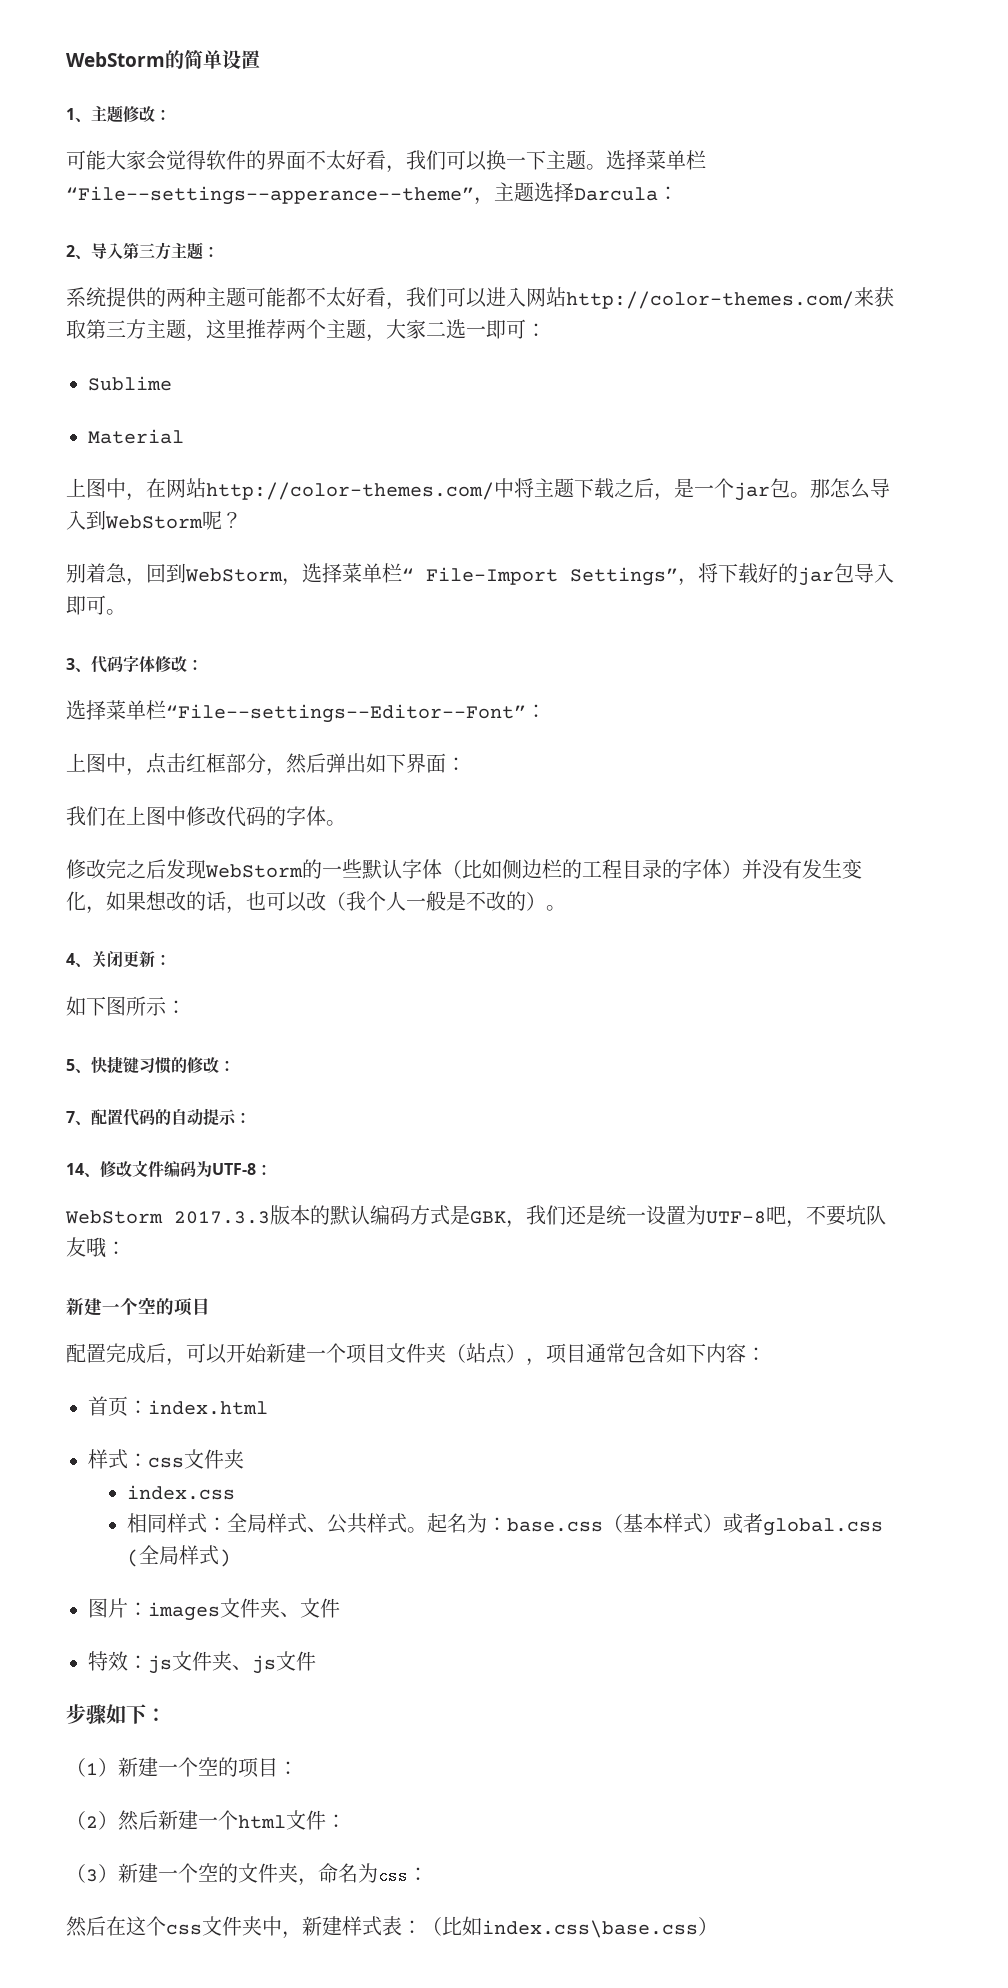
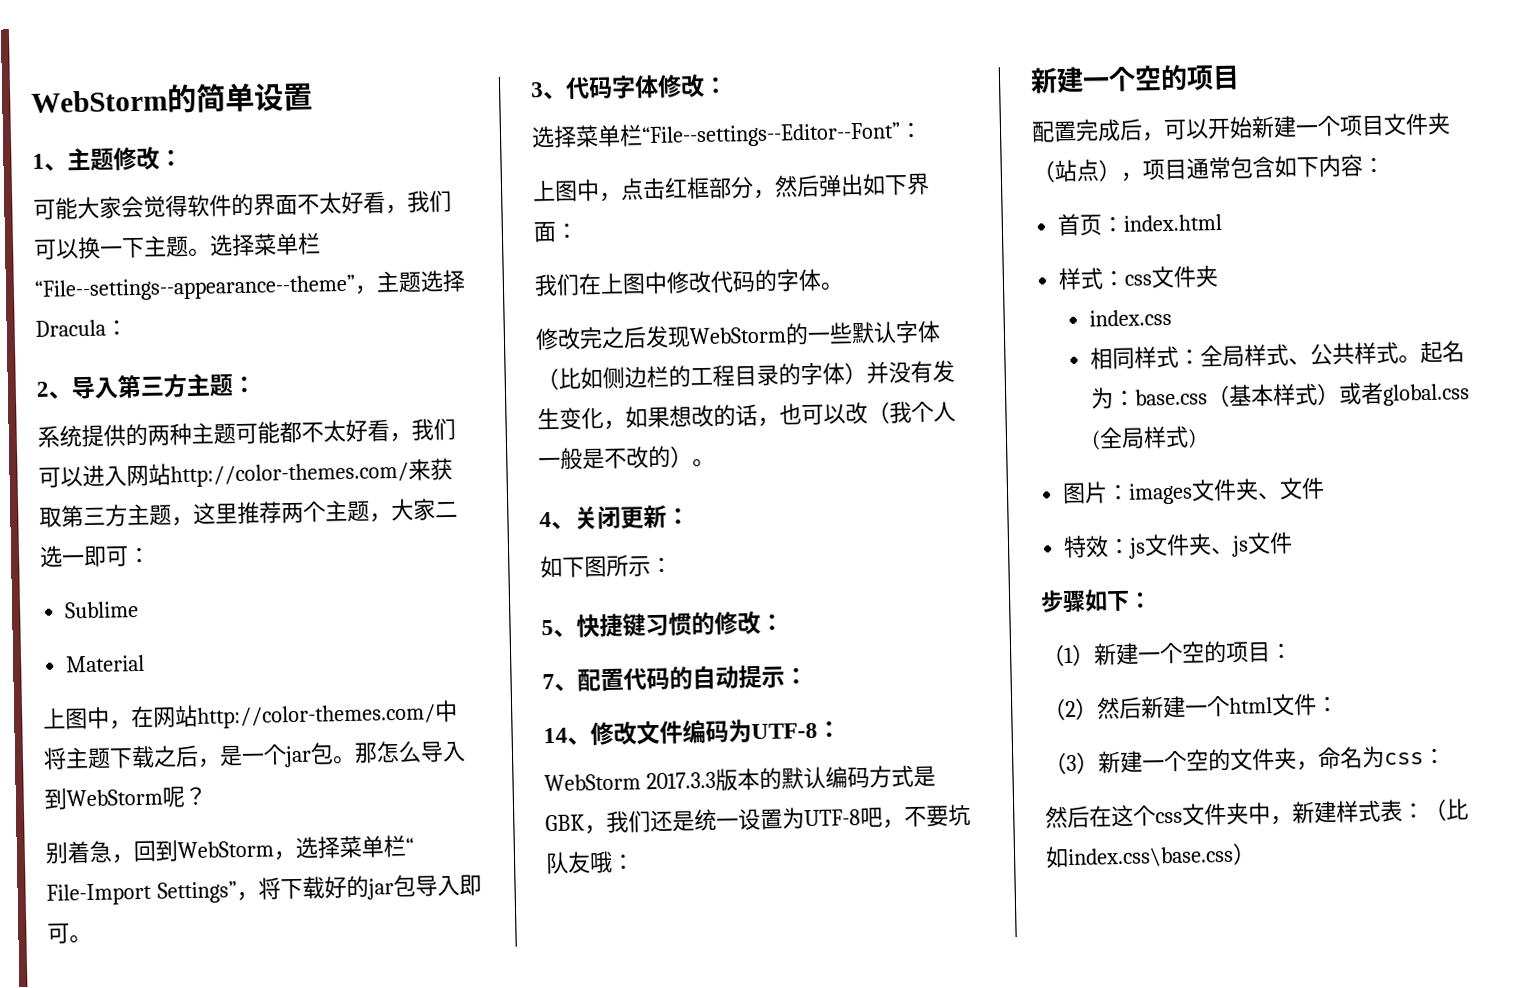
- 选择菜单栏“File--settings--apperance--theme”，主题选择Darcula：
+ 选择菜单栏“File--settings--appearance--theme”，主题选择Dracula：

